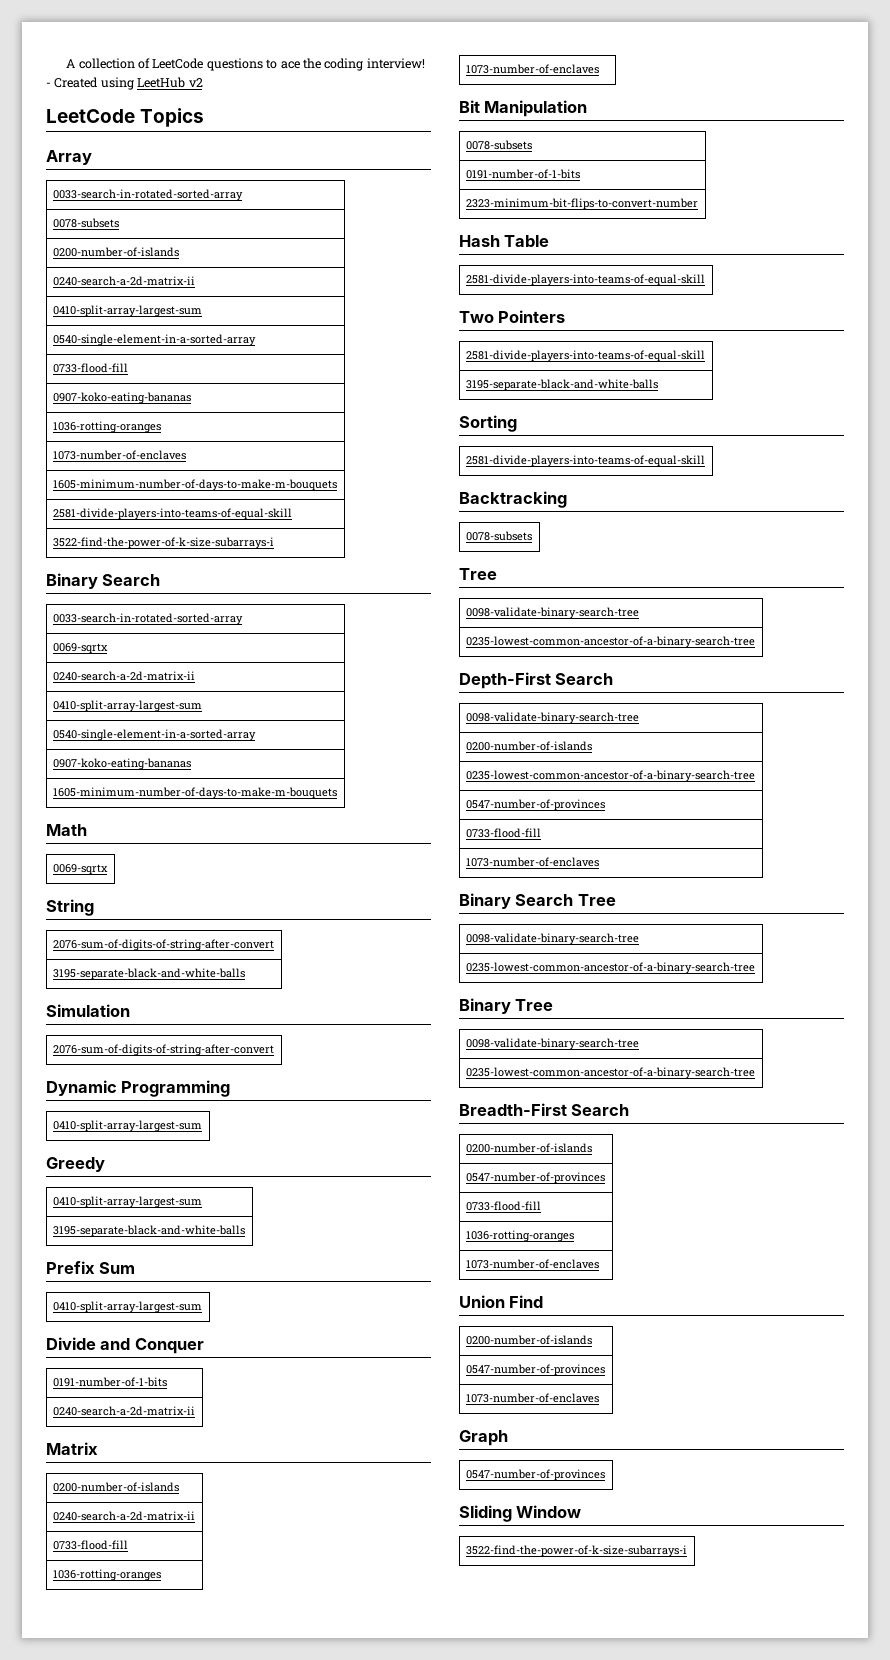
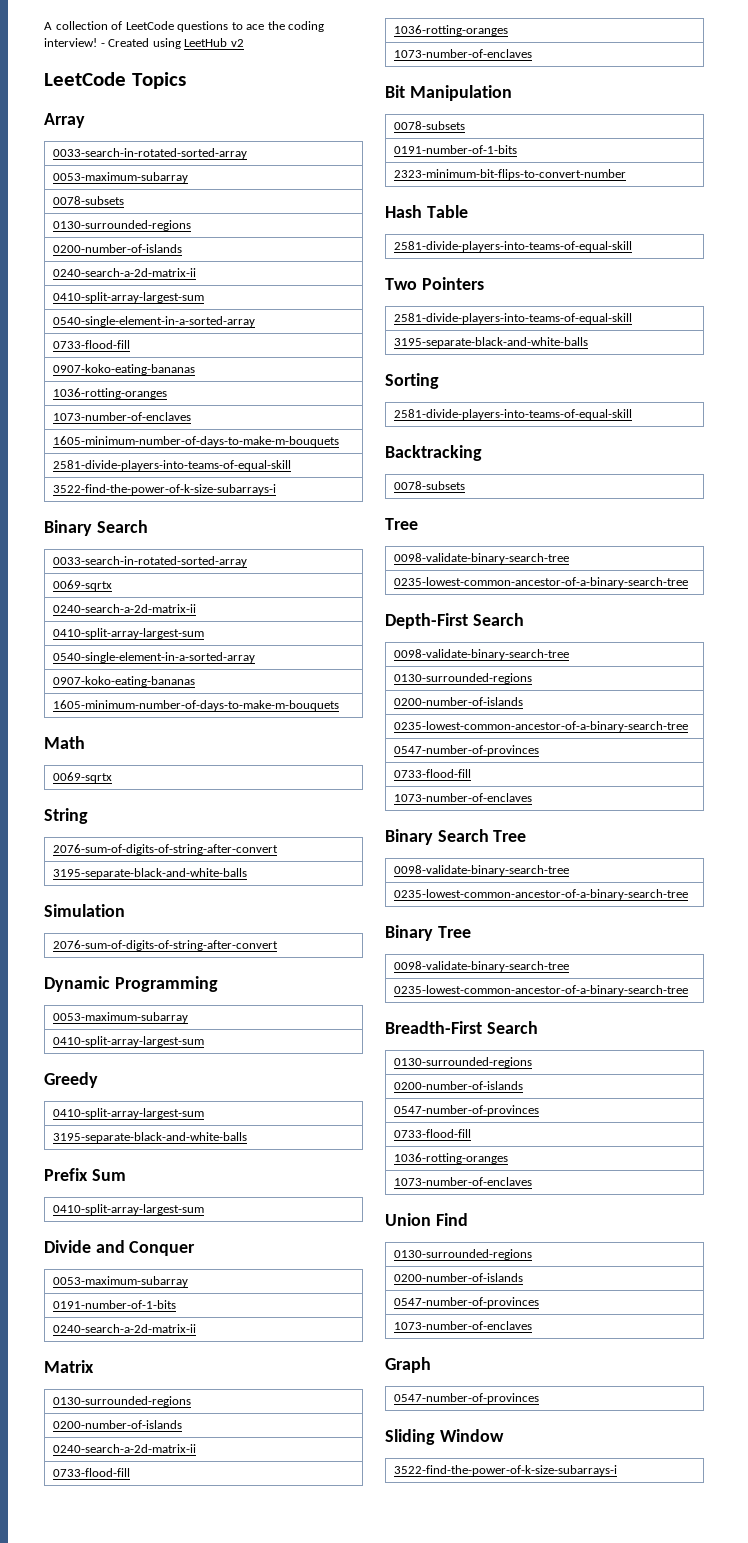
  Array
  0033-search-in-rotated-sorted-array
+ 0053-maximum-subarray
  0078-subsets
+ 0130-surrounded-regions
  Dynamic Programming
+ 0053-maximum-subarray
  Divide and Conquer
+ 0053-maximum-subarray
  Matrix
+ 0130-surrounded-regions
  Depth-First Search
  0098-validate-binary-search-tree
+ 0130-surrounded-regions
  Breadth-First Search
+ 0130-surrounded-regions
  Union Find
+ 0130-surrounded-regions

